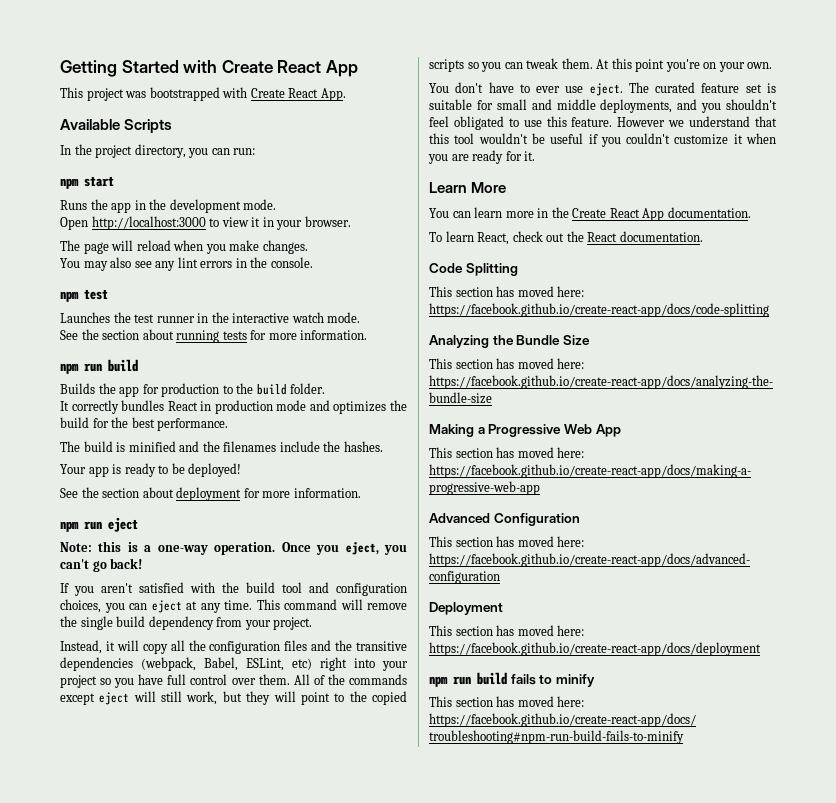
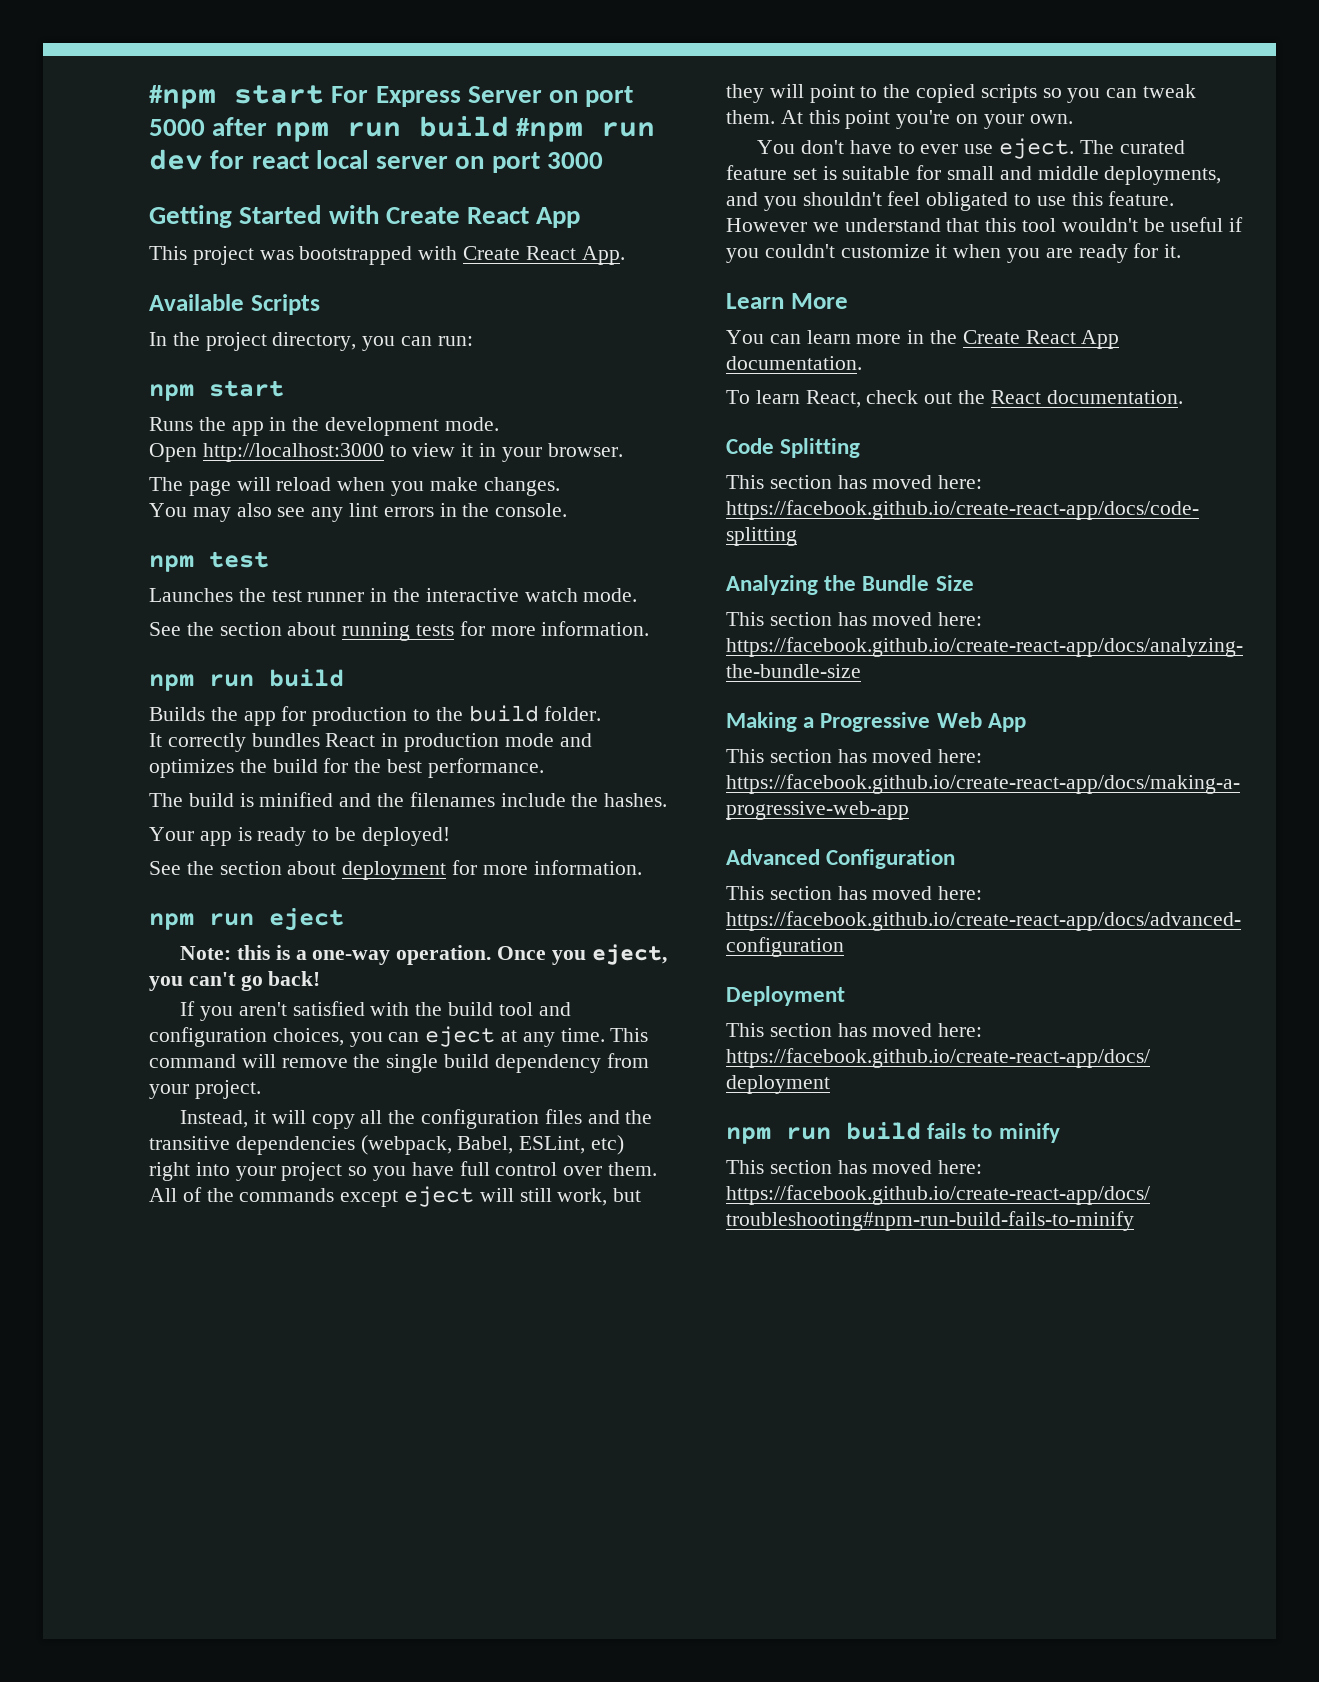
+ #npm start For Express Server on port 5000 after npm run build #npm run dev for react local server on port 3000

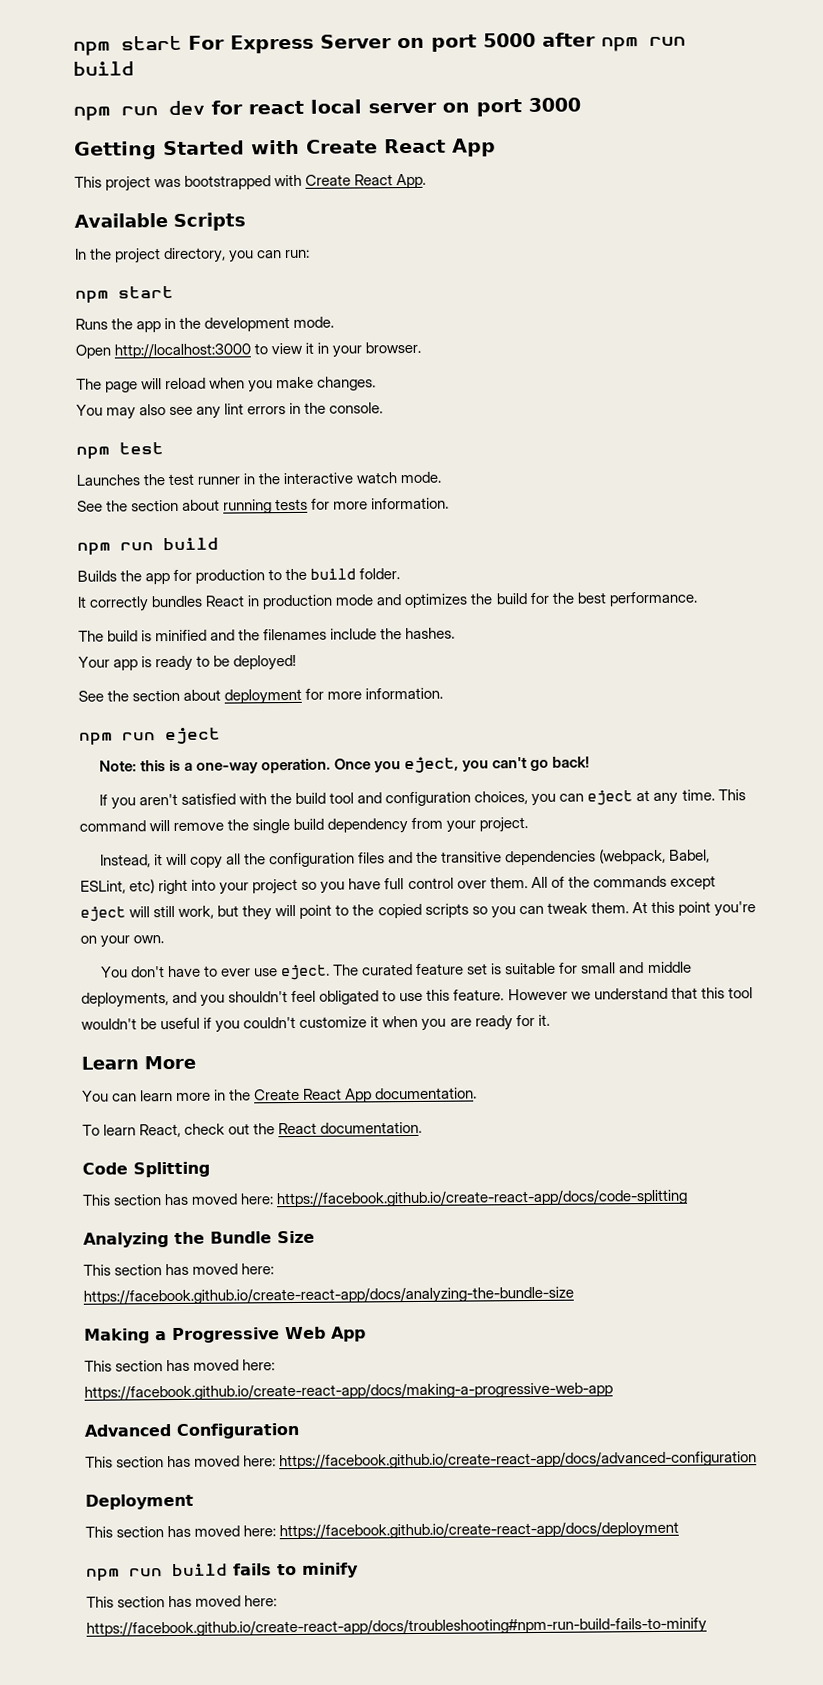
- #npm start For Express Server on port 5000 after npm run build #npm run dev for react local server on port 3000
+ npm start For Express Server on port 5000 after npm run build
+ npm run dev for react local server on port 3000

